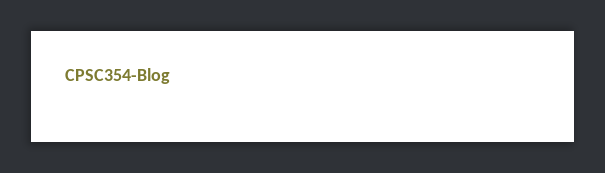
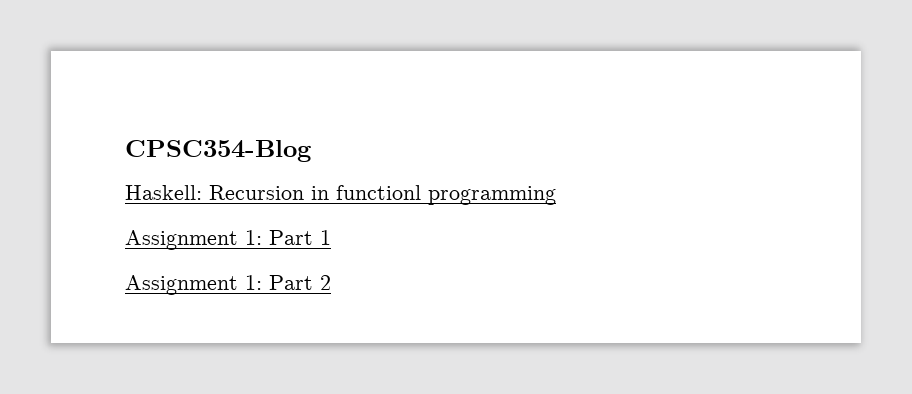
+ Haskell: Recursion in functionl programming
+ Assignment 1: Part 1
+ Assignment 1: Part 2

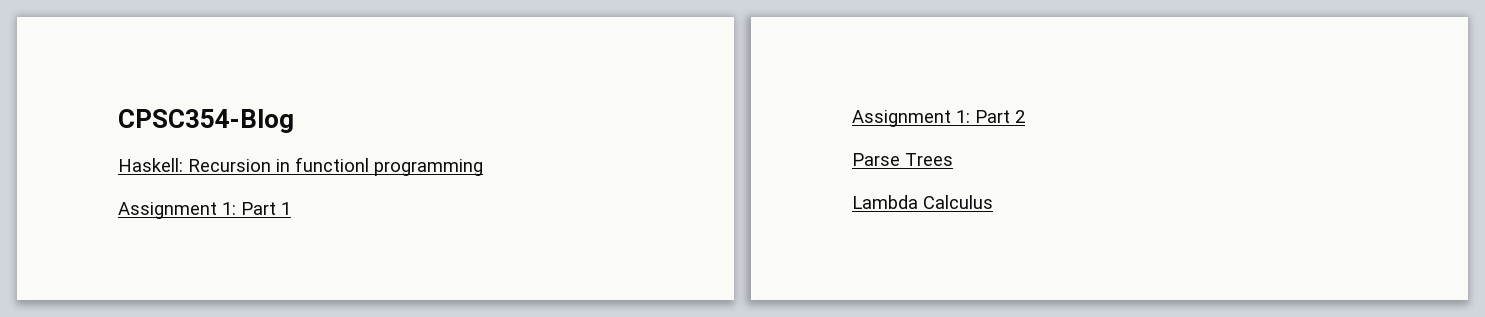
+ Parse Trees
+ Lambda Calculus

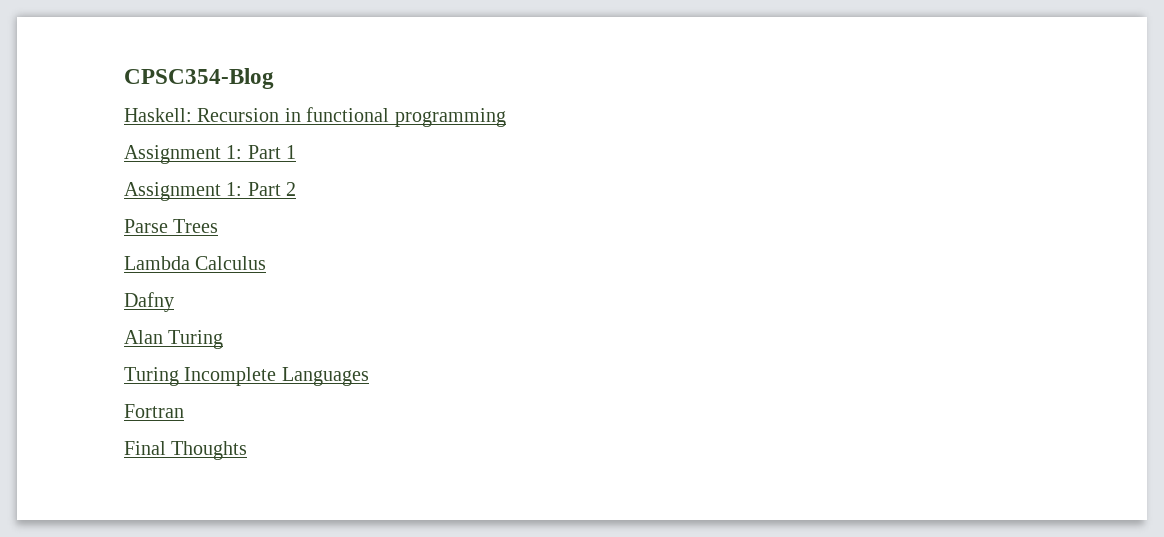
- Haskell: Recursion in functionl programming
+ Haskell: Recursion in functional programming
+ Dafny
+ Alan Turing
+ Turing Incomplete Languages
+ Fortran
+ Final Thoughts

